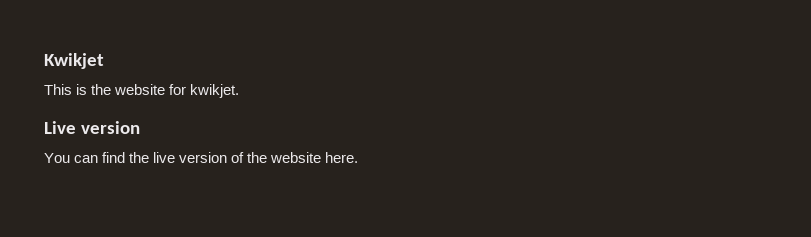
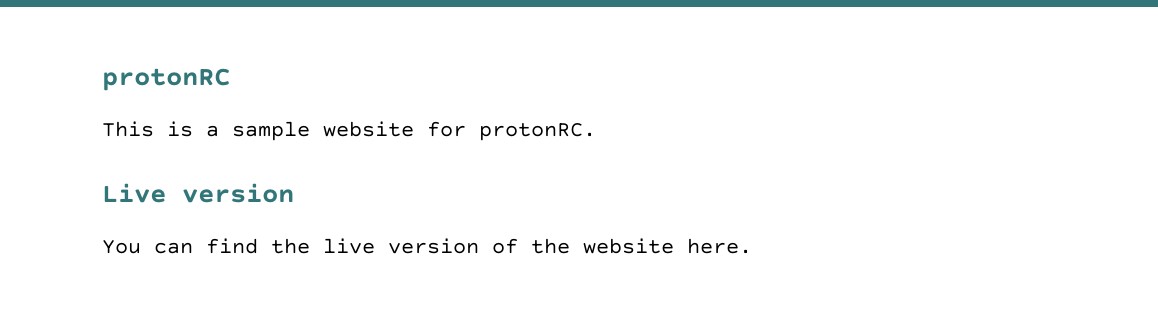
- Kwikjet
+ protonRC
- This is the website for kwikjet.
+ This is a sample website for protonRC.

